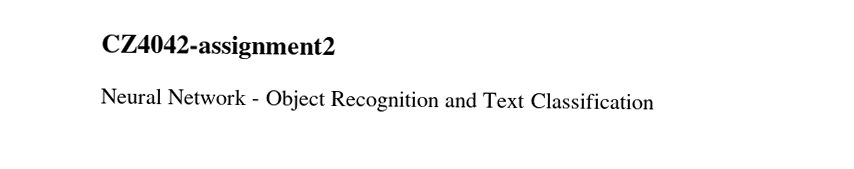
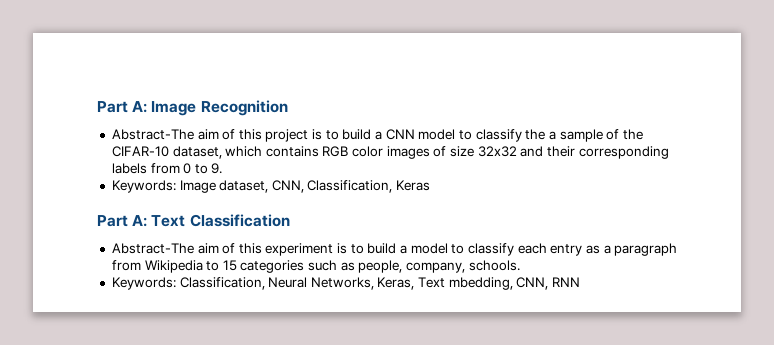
- CZ4042-assignment2
- Neural Network - Object Recognition and Text Classification
+ Part A: Image Recognition
+ Abstract-The aim of this project is to build a CNN model to classify the a sample of the CIFAR-10 dataset, which contains RGB color images of size 32x32 and their corresponding labels from 0 to 9.
+ Keywords: Image dataset, CNN, Classification, Keras
+ Part A: Text Classification
+ Abstract-The aim of this experiment is to build a model to classify each entry as a paragraph from Wikipedia to 15 categories such as people, company, schools.
+ Keywords: Classification, Neural Networks, Keras, Text mbedding, CNN, RNN

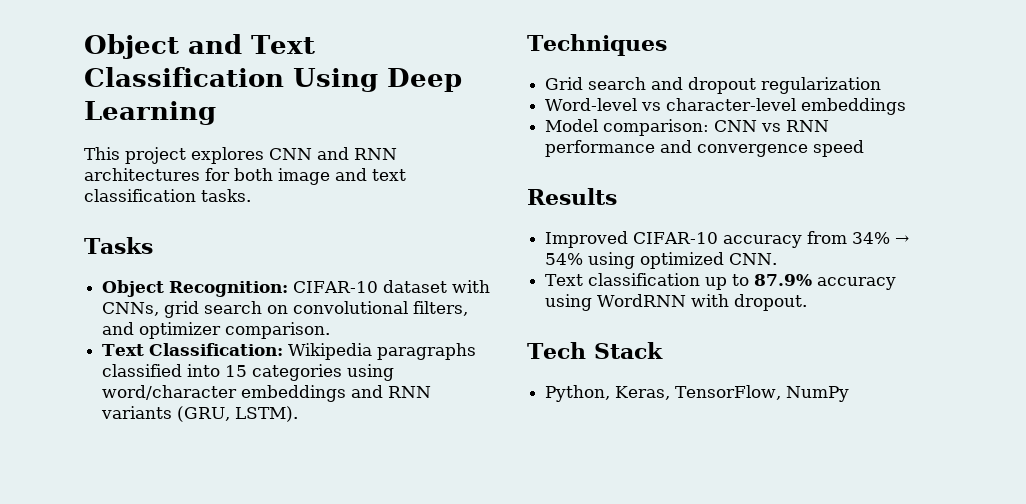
- Part A: Image Recognition
- Abstract-The aim of this project is to build a CNN model to classify the a sample of the CIFAR-10 dataset, which contains RGB color images of size 32x32 and their corresponding labels from 0 to 9.
- Keywords: Image dataset, CNN, Classification, Keras
- Part A: Text Classification
- Abstract-The aim of this experiment is to build a model to classify each entry as a paragraph from Wikipedia to 15 categories such as people, company, schools.
- Keywords: Classification, Neural Networks, Keras, Text mbedding, CNN, RNN
+ Object and Text Classification Using Deep Learning
+ This project explores CNN and RNN architectures for both image and text classification tasks.
+ Tasks
+ Object Recognition: CIFAR-10 dataset with CNNs, grid search on convolutional filters, and optimizer comparison.
+ Text Classification: Wikipedia paragraphs classified into 15 categories using word/character embeddings and RNN variants (GRU, LSTM).
+ Techniques
+ Grid search and dropout regularization
+ Word-level vs character-level embeddings
+ Model comparison: CNN vs RNN performance and convergence speed
+ Results
+ Improved CIFAR-10 accuracy from 34% → 54% using optimized CNN.
+ Text classification up to 87.9% accuracy using WordRNN with dropout.
+ Tech Stack
+ Python, Keras, TensorFlow, NumPy

